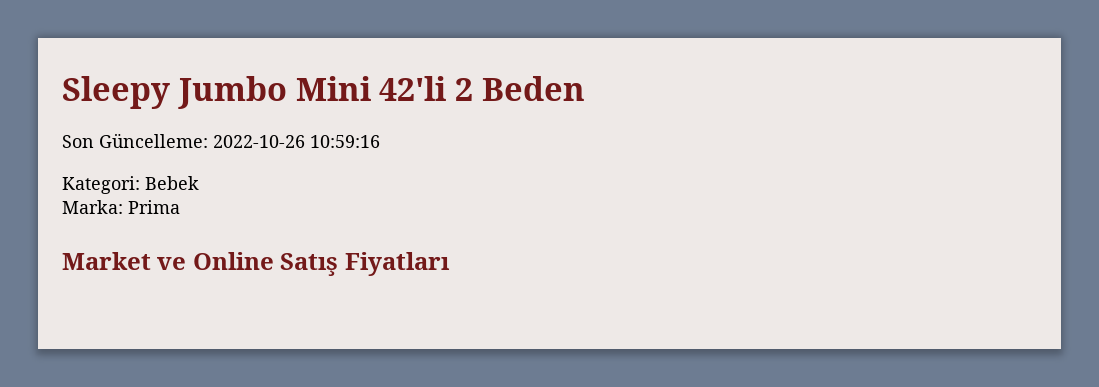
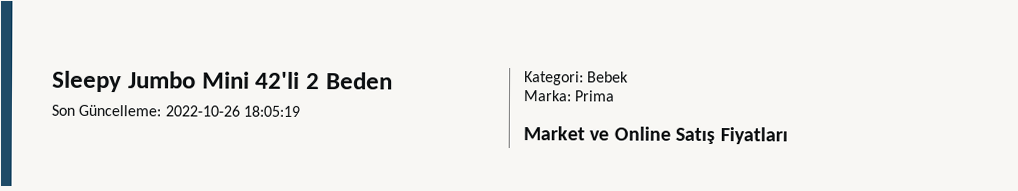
- Son Güncelleme: 2022-10-26 10:59:16
+ Son Güncelleme: 2022-10-26 18:05:19

